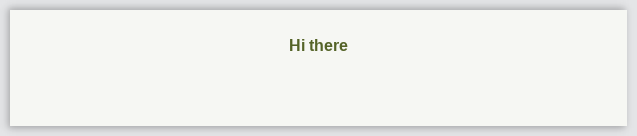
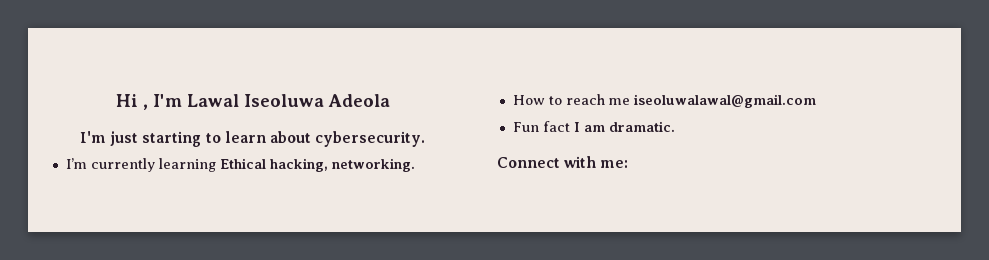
- Hi there
+ Hi , I'm Lawal Iseoluwa Adeola
+ I'm just starting to learn about cybersecurity.
+ I’m currently learning Ethical hacking, networking.
+ How to reach me iseoluwalawal@gmail.com
+ Fun fact I am dramatic.
+ Connect with me:

